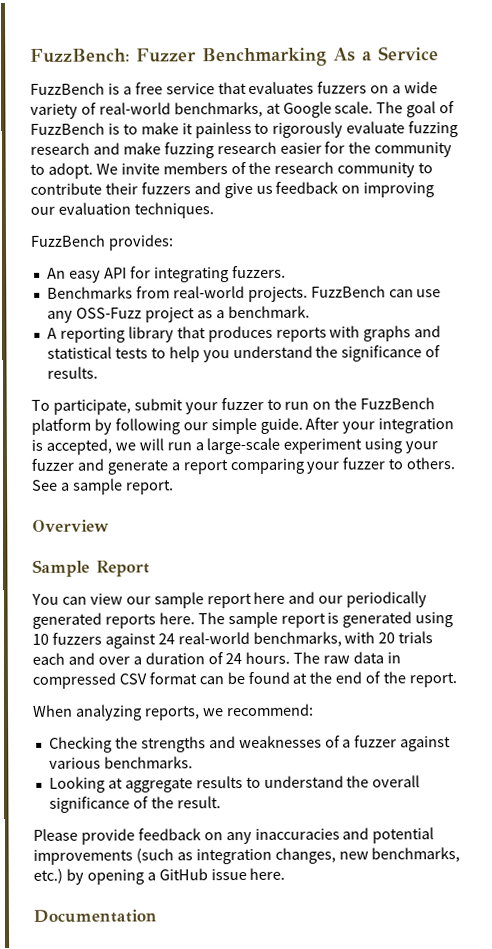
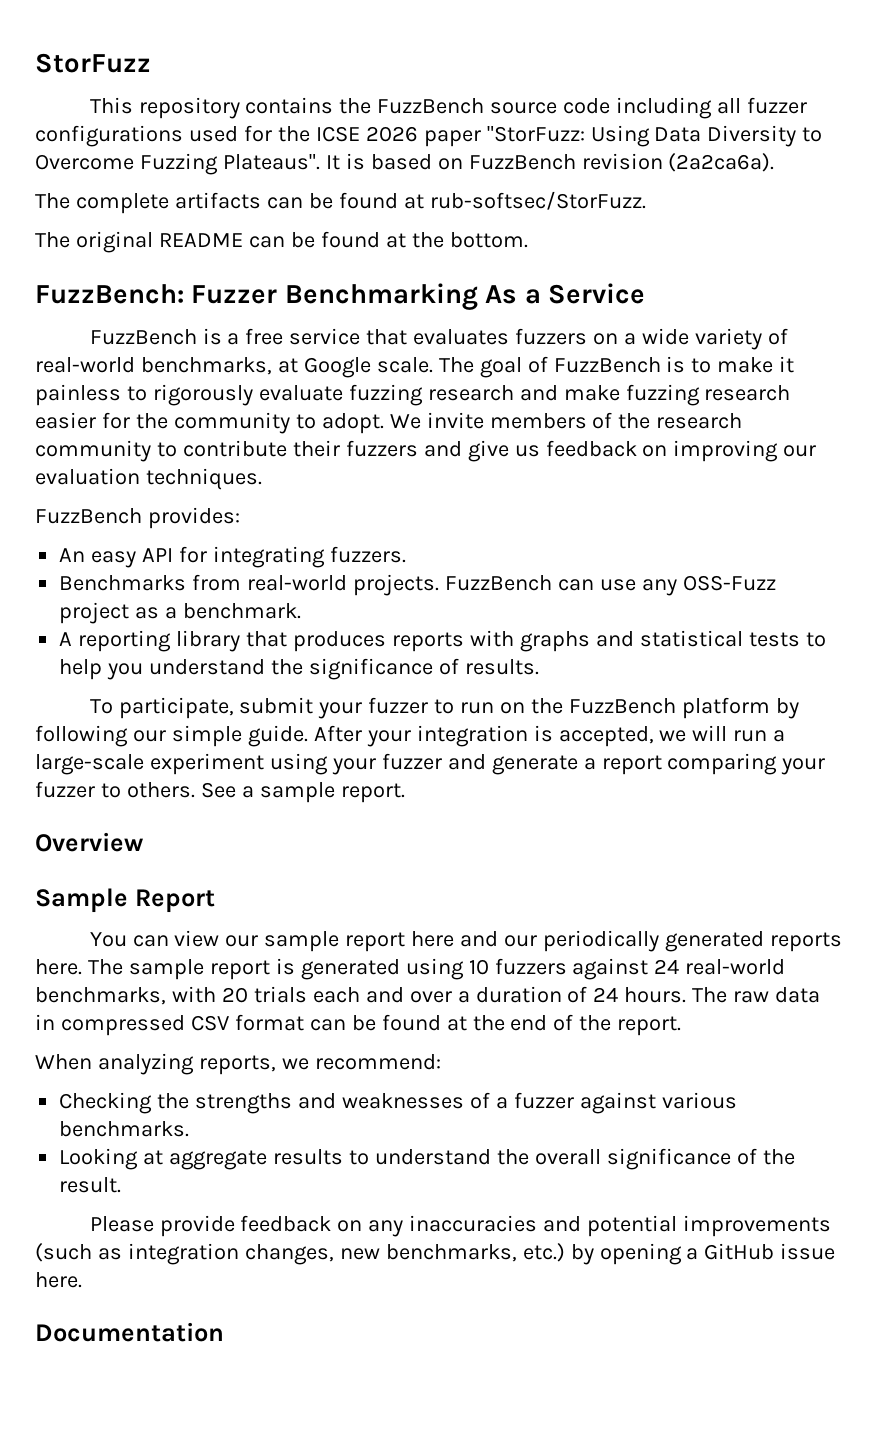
+ StorFuzz
+ This repository contains the FuzzBench source code including all fuzzer configurations used for the ICSE 2026 paper "StorFuzz: Using Data Diversity to Overcome Fuzzing Plateaus". It is based on FuzzBench revision (2a2ca6a).
+ The complete artifacts can be found at rub-softsec/StorFuzz.
+ The original README can be found at the bottom.

